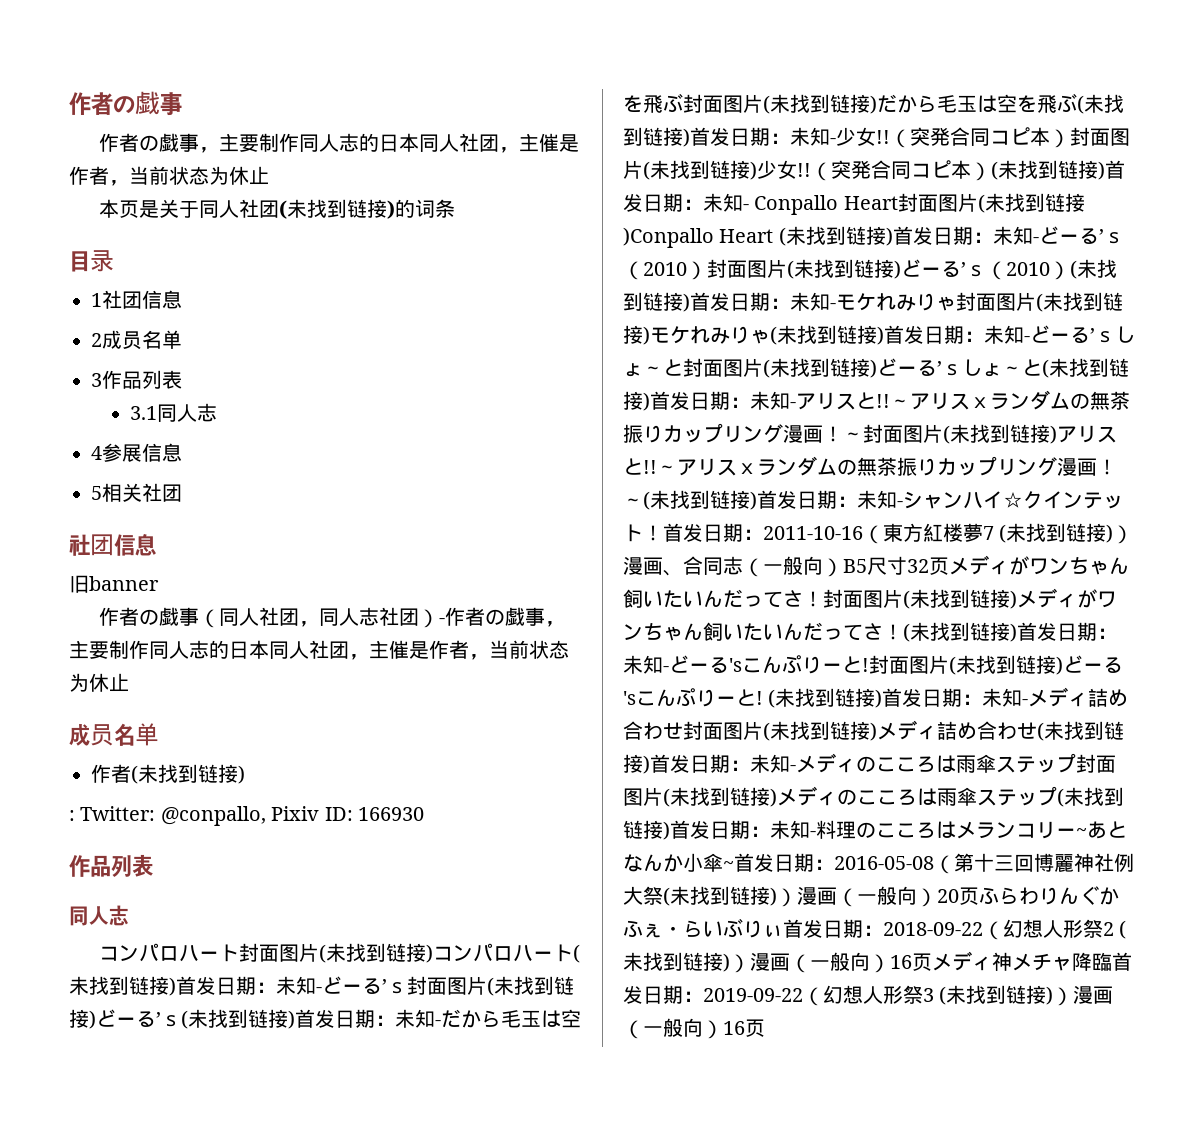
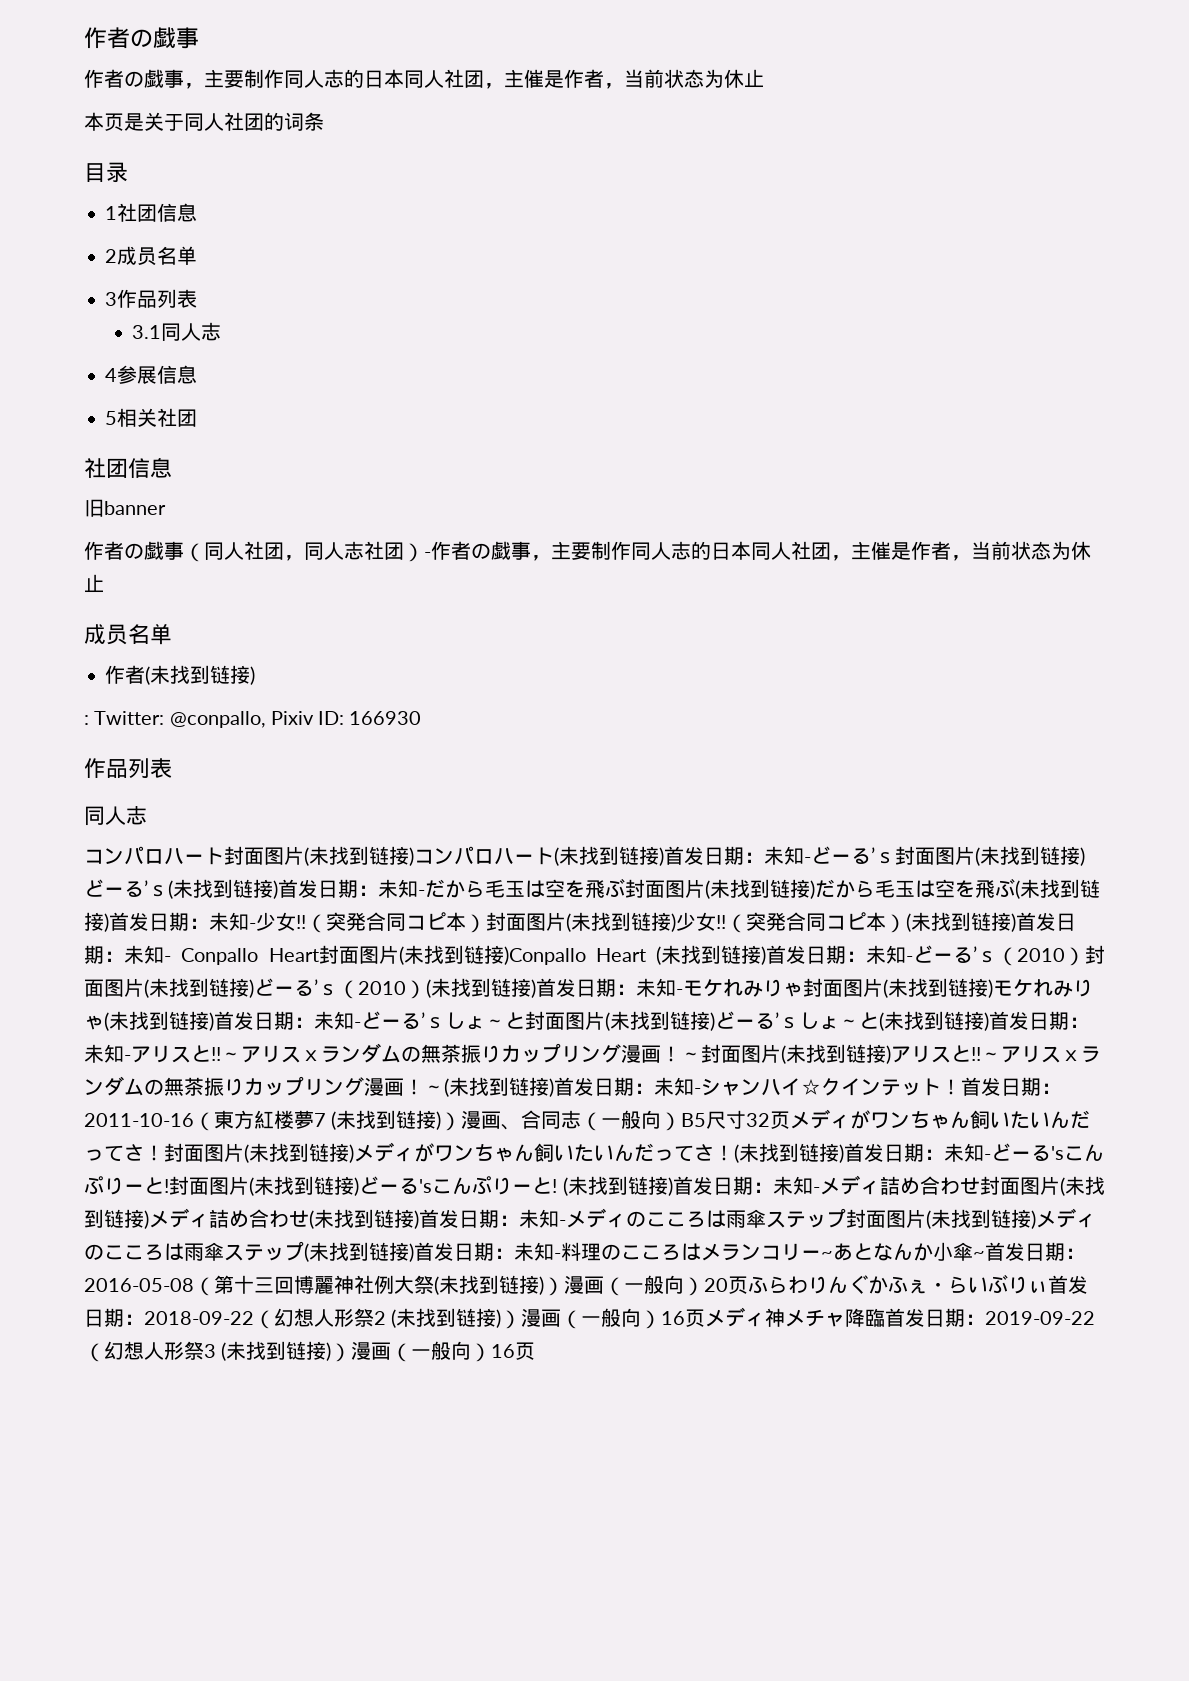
- 本页是关于同人社团(未找到链接)的词条
+ 本页是关于同人社团的词条

